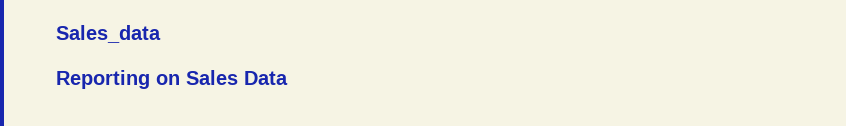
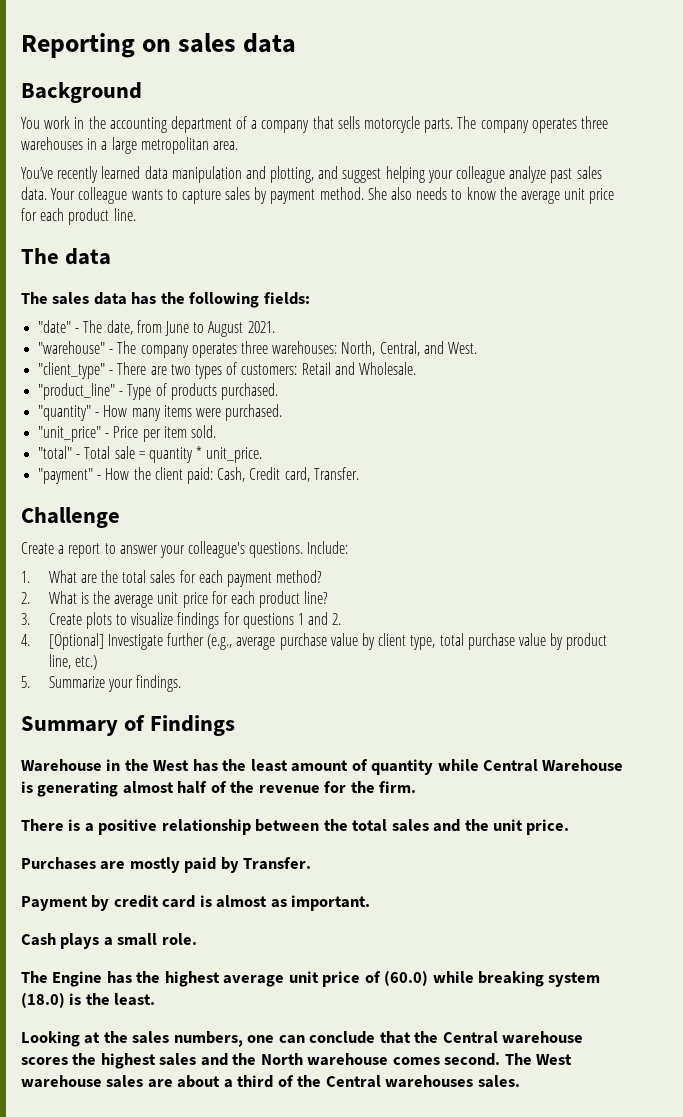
- Sales_data
- Reporting on Sales Data
+ Reporting on sales data
+ Background
+ You work in the accounting department of a company that sells motorcycle parts. The company operates three warehouses in a large metropolitan area.
+ You’ve recently learned data manipulation and plotting, and suggest helping your colleague analyze past sales data. Your colleague wants to capture sales by payment method. She also needs to know the average unit price for each product line.
+ The data
+ The sales data has the following fields:
+ "date" - The date, from June to August 2021.
+ "warehouse" - The company operates three warehouses: North, Central, and West.
+ "client_type" - There are two types of customers: Retail and Wholesale.
+ "product_line" - Type of products purchased.
+ "quantity" - How many items were purchased.
+ "unit_price" - Price per item sold.
+ "total" - Total sale = quantity * unit_price.
+ "payment" - How the client paid: Cash, Credit card, Transfer.
+ Challenge
+ Create a report to answer your colleague's questions. Include:
+ 1. What are the total sales for each payment method?
+ 2. What is the average unit price for each product line?
+ 3. Create plots to visualize findings for questions 1 and 2.
+ 4. [Optional] Investigate further (e.g., average purchase value by client type, total purchase value by product line, etc.)
+ 5. Summarize your findings.
+ Summary of Findings
+ Warehouse in the West has the least amount of quantity while Central Warehouse is generating almost half of the revenue for the firm.
+ There is a positive relationship between the total sales and the unit price.
+ Purchases are mostly paid by Transfer.
+ Payment by credit card is almost as important.
+ Cash plays a small role.
+ The Engine has the highest average unit price of (60.0) while breaking system (18.0) is the least.
+ Looking at the sales numbers, one can conclude that the Central warehouse scores the highest sales and the North warehouse comes second. The West warehouse sales are about a third of the Central warehouses sales.

